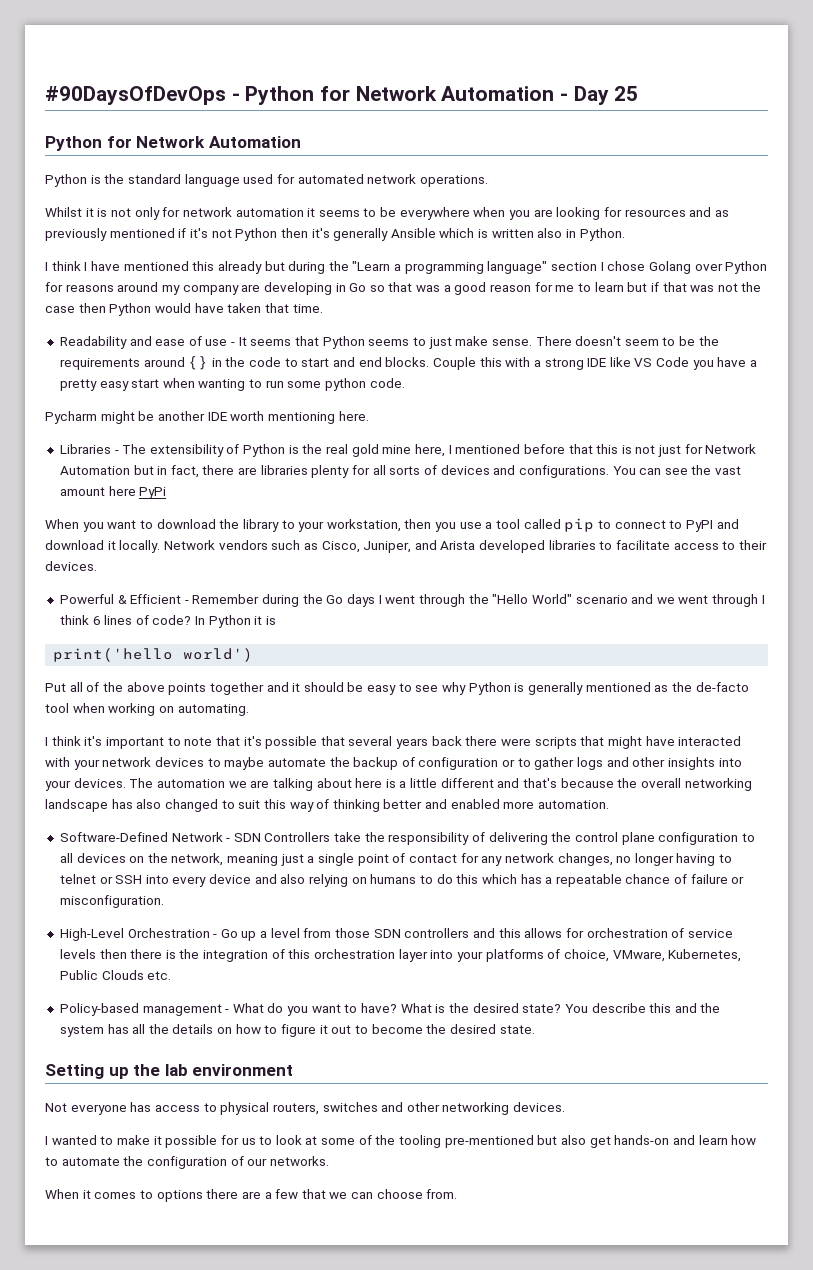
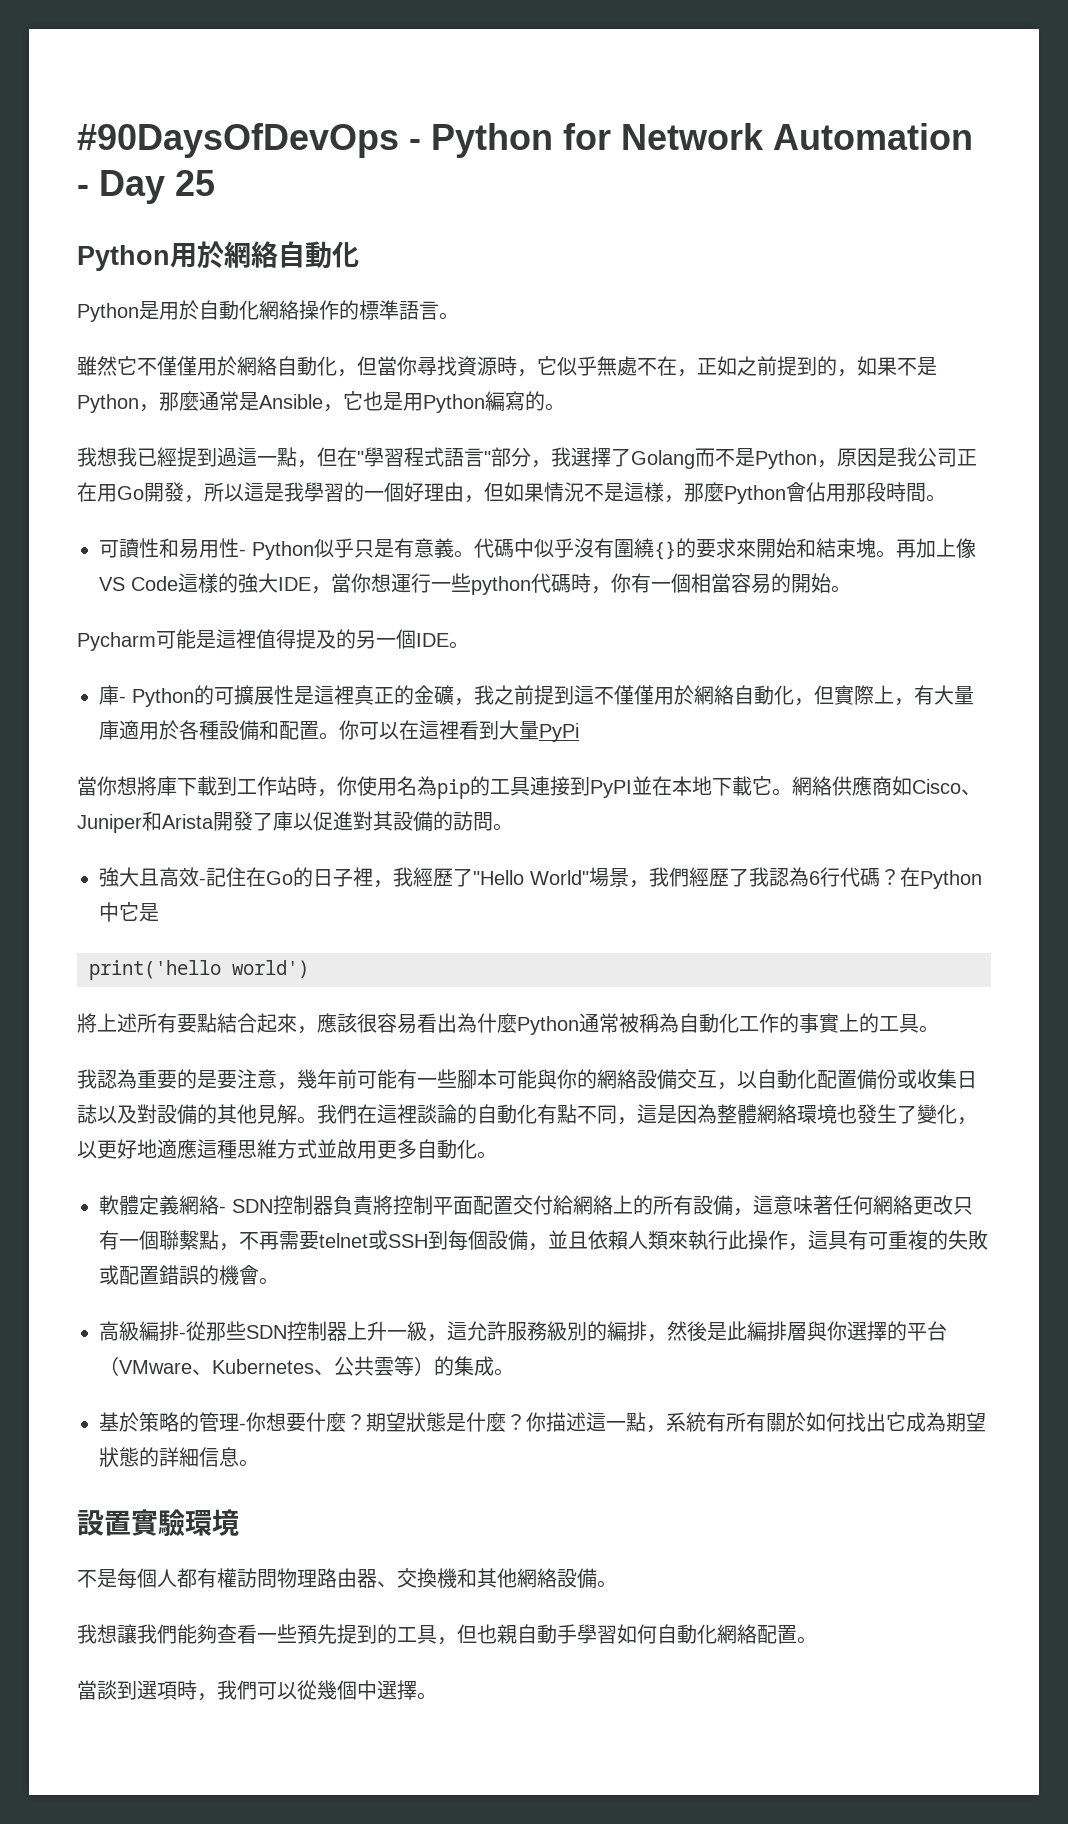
  #90DaysOfDevOps - Python for Network Automation - Day 25
- Python for Network Automation
- Python is the standard language used for automated network operations.
- Whilst it is not only for network automation it seems to be everywhere when you are looking for resources and as previously mentioned if it's not Python then it's generally Ansible which is written also in Python.
- I think I have mentioned this already but during the "Learn a programming language" section I chose Golang over Python for reasons around my company are developing in Go so that was a good reason for me to learn but if that was not the case then Python would have taken that time.
- Readability and ease of use - It seems that Python seems to just make sense. There doesn't seem to be the requirements around {} in the code to start and end blocks. Couple this with a strong IDE like VS Code you have a pretty easy start when wanting to run some python code.
- Pycharm might be another IDE worth mentioning here.
- Libraries - The extensibility of Python is the real gold mine here, I mentioned before that this is not just for Network Automation but in fact, there are libraries plenty for all sorts of devices and configurations. You can see the vast amount here PyPi
- When you want to download the library to your workstation, then you use a tool called pip to connect to PyPI and download it locally. Network vendors such as Cisco, Juniper, and Arista developed libraries to facilitate access to their devices.
- Powerful & Efficient - Remember during the Go days I went through the "Hello World" scenario and we went through I think 6 lines of code? In Python it is
+ Python用於網絡自動化
+ Python是用於自動化網絡操作的標準語言。
+ 雖然它不僅僅用於網絡自動化，但當你尋找資源時，它似乎無處不在，正如之前提到的，如果不是Python，那麼通常是Ansible，它也是用Python編寫的。
+ 我想我已經提到過這一點，但在"學習程式語言"部分，我選擇了Golang而不是Python，原因是我公司正在用Go開發，所以這是我學習的一個好理由，但如果情況不是這樣，那麼Python會佔用那段時間。
+ 可讀性和易用性- Python似乎只是有意義。代碼中似乎沒有圍繞{}的要求來開始和結束塊。再加上像VS Code這樣的強大IDE，當你想運行一些python代碼時，你有一個相當容易的開始。
+ Pycharm可能是這裡值得提及的另一個IDE。
+ 庫- Python的可擴展性是這裡真正的金礦，我之前提到這不僅僅用於網絡自動化，但實際上，有大量庫適用於各種設備和配置。你可以在這裡看到大量PyPi
+ 當你想將庫下載到工作站時，你使用名為pip的工具連接到PyPI並在本地下載它。網絡供應商如Cisco、Juniper和Arista開發了庫以促進對其設備的訪問。
+ 強大且高效-記住在Go的日子裡，我經歷了"Hello World"場景，我們經歷了我認為6行代碼？在Python中它是
  print('hello world')
- Put all of the above points together and it should be easy to see why Python is generally mentioned as the de-facto tool when working on automating.
- I think it's important to note that it's possible that several years back there were scripts that might have interacted with your network devices to maybe automate the backup of configuration or to gather logs and other insights into your devices. The automation we are talking about here is a little different and that's because the overall networking landscape has also changed to suit this way of thinking better and enabled more automation.
- Software-Defined Network - SDN Controllers take the responsibility of delivering the control plane configuration to all devices on the network, meaning just a single point of contact for any network changes, no longer having to telnet or SSH into every device and also relying on humans to do this which has a repeatable chance of failure or misconfiguration.
- High-Level Orchestration - Go up a level from those SDN controllers and this allows for orchestration of service levels then there is the integration of this orchestration layer into your platforms of choice, VMware, Kubernetes, Public Clouds etc.
- Policy-based management - What do you want to have? What is the desired state? You describe this and the system has all the details on how to figure it out to become the desired state.
- Setting up the lab environment
- Not everyone has access to physical routers, switches and other networking devices.
- I wanted to make it possible for us to look at some of the tooling pre-mentioned but also get hands-on and learn how to automate the configuration of our networks.
- When it comes to options there are a few that we can choose from.
+ 將上述所有要點結合起來，應該很容易看出為什麼Python通常被稱為自動化工作的事實上的工具。
+ 我認為重要的是要注意，幾年前可能有一些腳本可能與你的網絡設備交互，以自動化配置備份或收集日誌以及對設備的其他見解。我們在這裡談論的自動化有點不同，這是因為整體網絡環境也發生了變化，以更好地適應這種思維方式並啟用更多自動化。
+ 軟體定義網絡- SDN控制器負責將控制平面配置交付給網絡上的所有設備，這意味著任何網絡更改只有一個聯繫點，不再需要telnet或SSH到每個設備，並且依賴人類來執行此操作，這具有可重複的失敗或配置錯誤的機會。
+ 高級編排-從那些SDN控制器上升一級，這允許服務級別的編排，然後是此編排層與你選擇的平台（VMware、Kubernetes、公共雲等）的集成。
+ 基於策略的管理-你想要什麼？期望狀態是什麼？你描述這一點，系統有所有關於如何找出它成為期望狀態的詳細信息。
+ 設置實驗環境
+ 不是每個人都有權訪問物理路由器、交換機和其他網絡設備。
+ 我想讓我們能夠查看一些預先提到的工具，但也親自動手學習如何自動化網絡配置。
+ 當談到選項時，我們可以從幾個中選擇。

